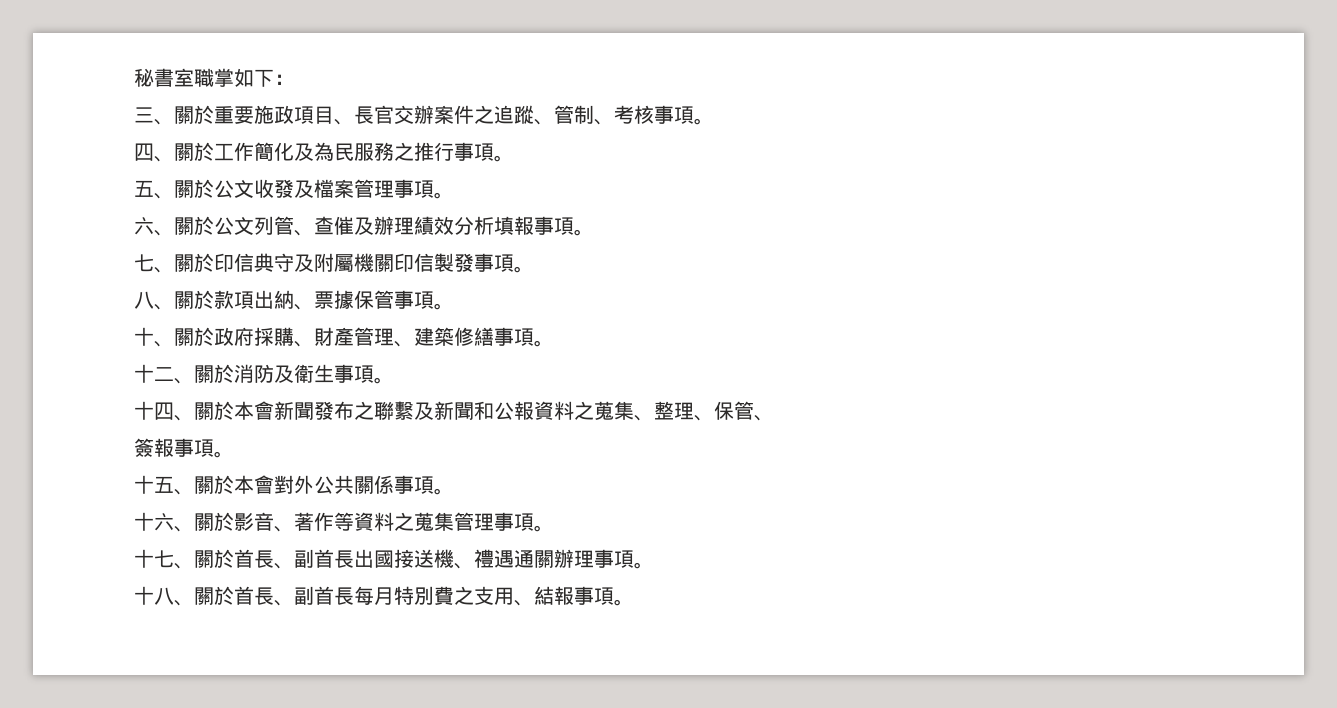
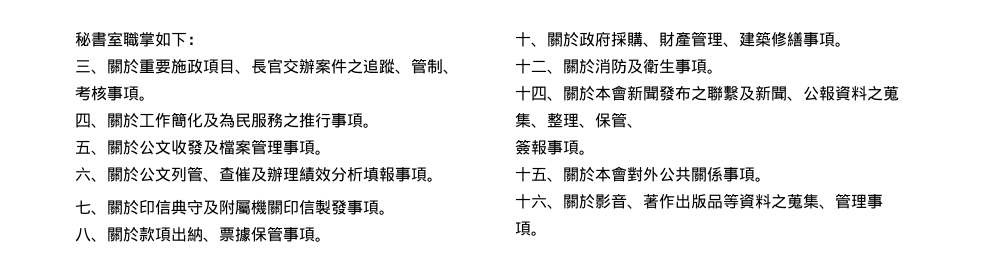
- 十四、關於本會新聞發布之聯繫及新聞和公報資料之蒐集、整理、保管、
+ 十四、關於本會新聞發布之聯繫及新聞、公報資料之蒐集、整理、保管、
- 十六、關於影音、著作等資料之蒐集管理事項。
- 十七、關於首長、副首長出國接送機、禮遇通關辦理事項。
- 十八、關於首長、副首長每月特別費之支用、結報事項。
+ 十六、關於影音、著作出版品等資料之蒐集、管理事項。

